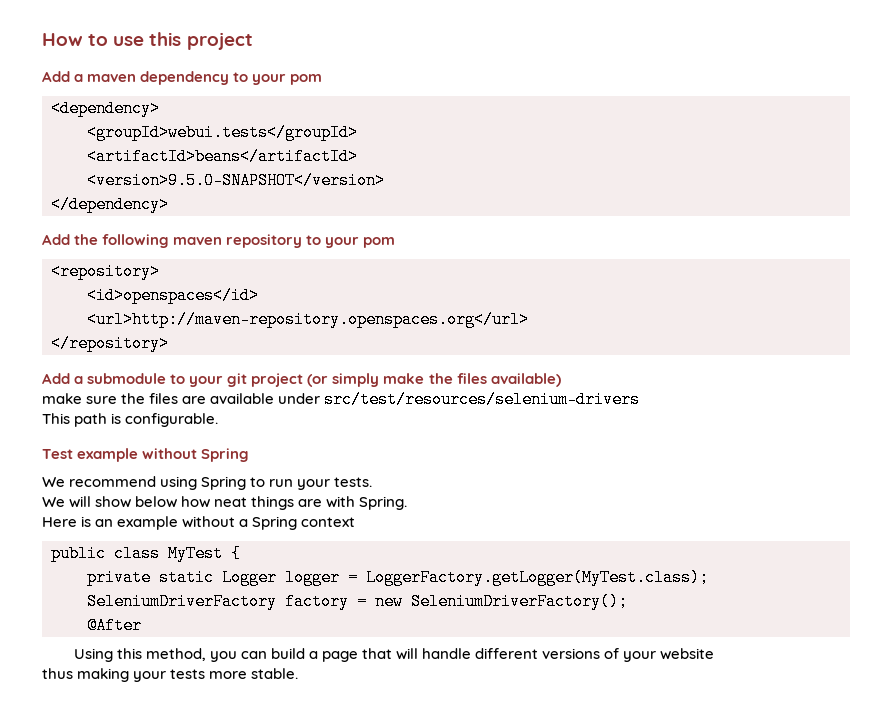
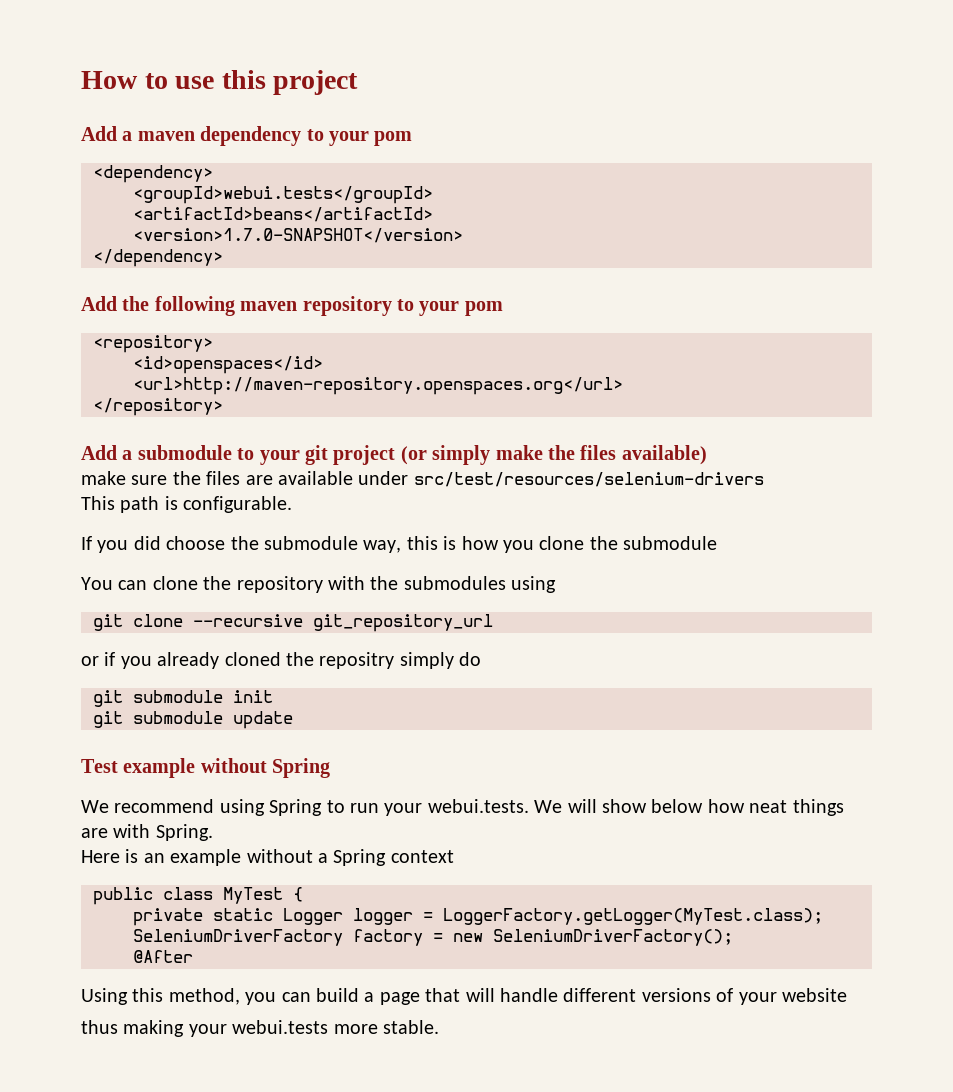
- <version>9.5.0-SNAPSHOT</version>
+ <version>1.7.0-SNAPSHOT</version>
+ If you did choose the submodule way, this is how you clone the submodule
+ You can clone the repository with the submodules using
+ git clone --recursive git_repository_url
+ or if you already cloned the repositry simply do
+ git submodule init
+ git submodule update
- We recommend using Spring to run your tests.
- We will show below how neat things are with Spring.
+ We recommend using Spring to run your webui.tests. We will show below how neat things are with Spring.
- thus making your tests more stable.
+ thus making your webui.tests more stable.

